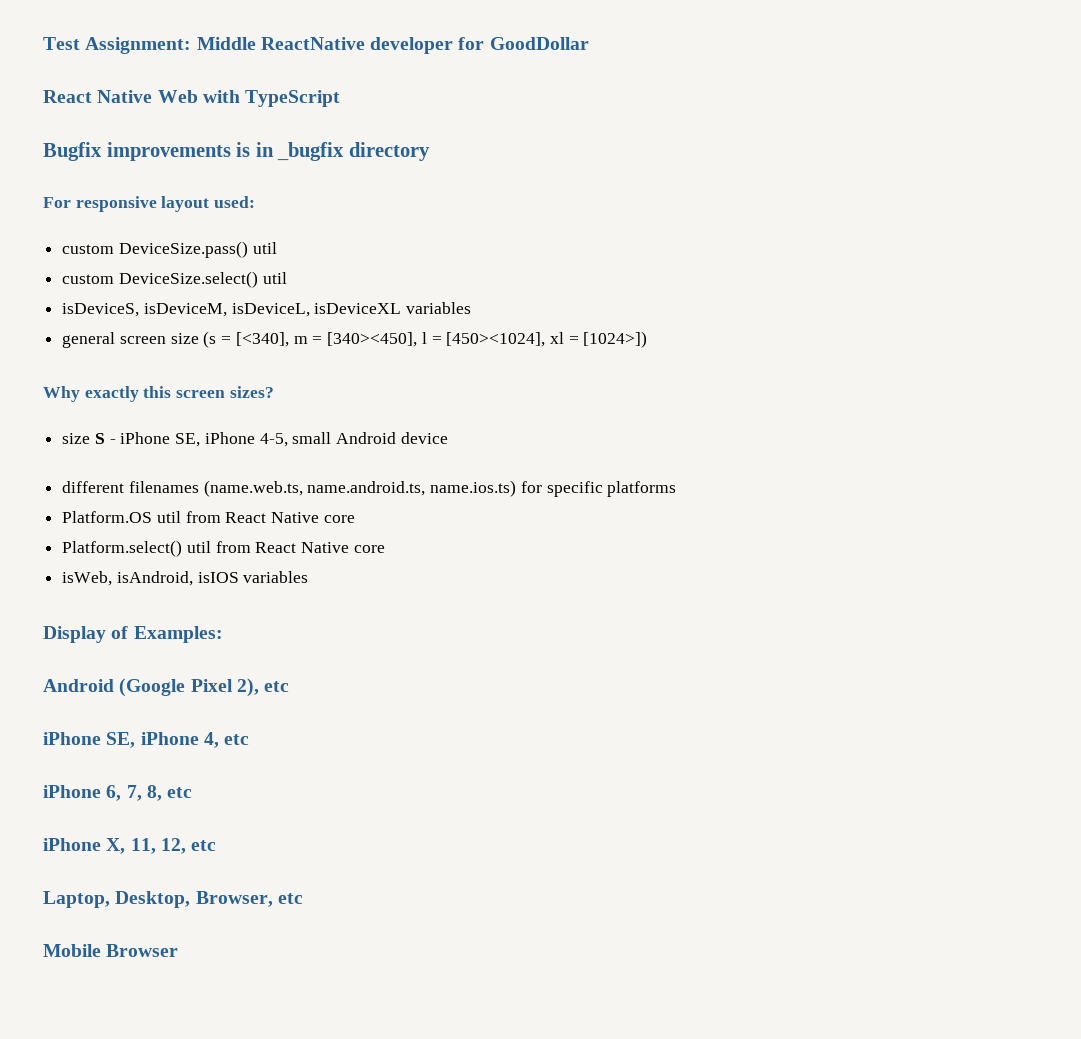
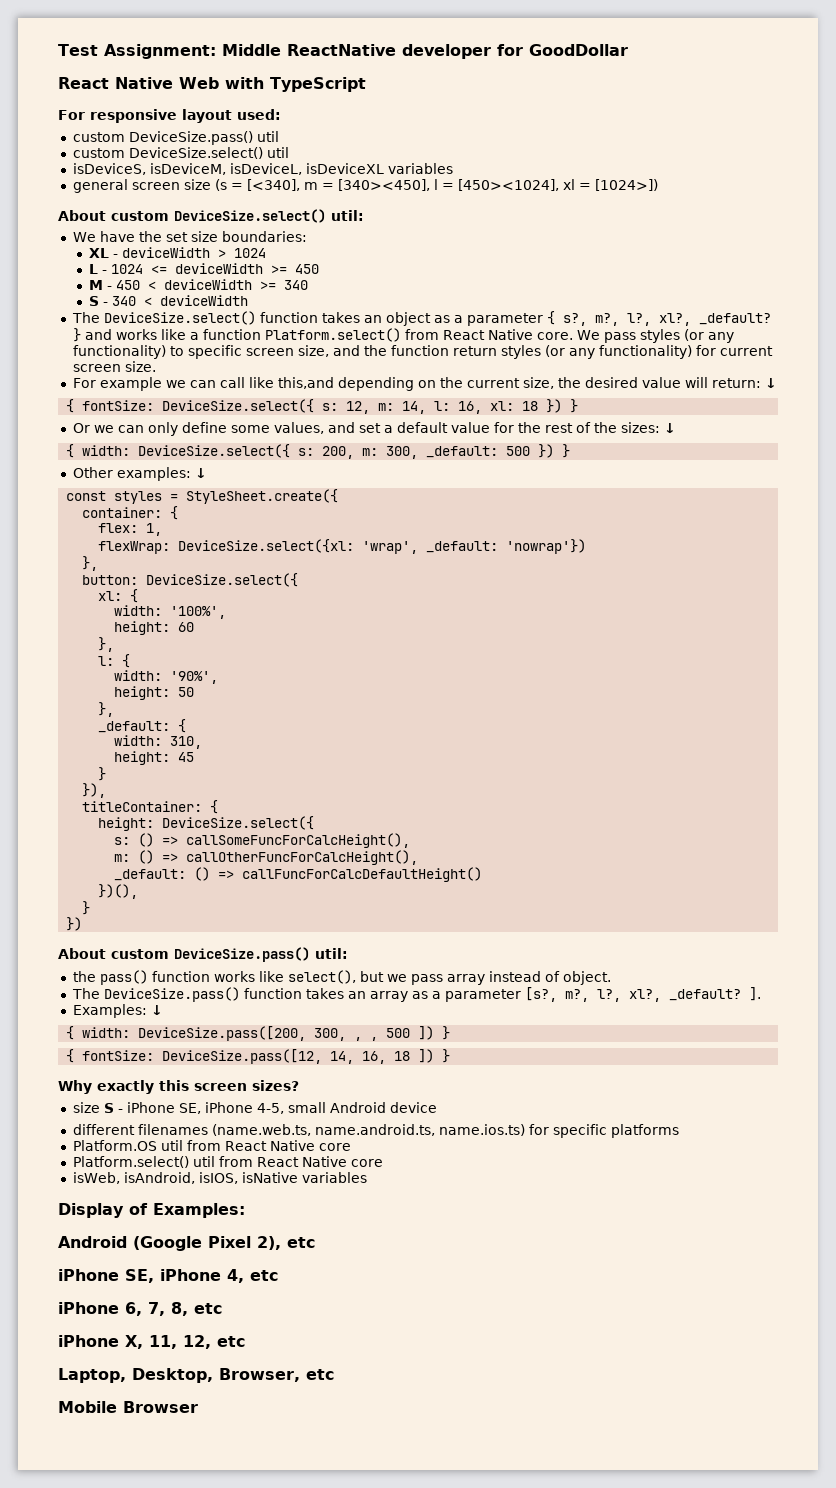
- Bugfix improvements is in _bugfix directory
+ About custom DeviceSize.select() util:
+ We have the set size boundaries:
+ XL - deviceWidth > 1024
+ L - 1024 <= deviceWidth >= 450
+ M - 450 < deviceWidth >= 340
+ S - 340 < deviceWidth
+ The DeviceSize.select() function takes an object as a parameter { s?, m?, l?, xl?, _default? } and works like a function Platform.select() from React Native core. We pass styles (or any functionality) to specific screen size, and the function return styles (or any functionality) for current screen size.
+ For example we can call like this,and depending on the current size, the desired value will return: ↓
+ { fontSize: DeviceSize.select({ s: 12, m: 14, l: 16, xl: 18 }) }
+ Or we can only define some values, and set a default value for the rest of the sizes: ↓
+ { width: DeviceSize.select({ s: 200, m: 300, _default: 500 }) }
+ Other examples: ↓
+ const styles = StyleSheet.create({
+ container: {
+ flex: 1,
+ flexWrap: DeviceSize.select({xl: 'wrap', _default: 'nowrap'})
+ },
+ button: DeviceSize.select({
+ xl: {
+ width: '100%',
+ height: 60
+ },
+ l: {
+ width: '90%',
+ height: 50
+ },
+ _default: {
+ width: 310,
+ height: 45
+ }
+ }),
+ titleContainer: {
+ height: DeviceSize.select({
+ s: () => callSomeFuncForCalcHeight(),
+ m: () => callOtherFuncForCalcHeight(),
+ _default: () => callFuncForCalcDefaultHeight()
+ })(),
+ }
+ })
+ About custom DeviceSize.pass() util:
+ the pass() function works like select(), but we pass array instead of object.
+ The DeviceSize.pass() function takes an array as a parameter [s?, m?, l?, xl?, _default? ].
+ Examples: ↓
+ { width: DeviceSize.pass([200, 300, , , 500 ]) }
+ { fontSize: DeviceSize.pass([12, 14, 16, 18 ]) }
- isWeb, isAndroid, isIOS variables
+ isWeb, isAndroid, isIOS, isNative variables

